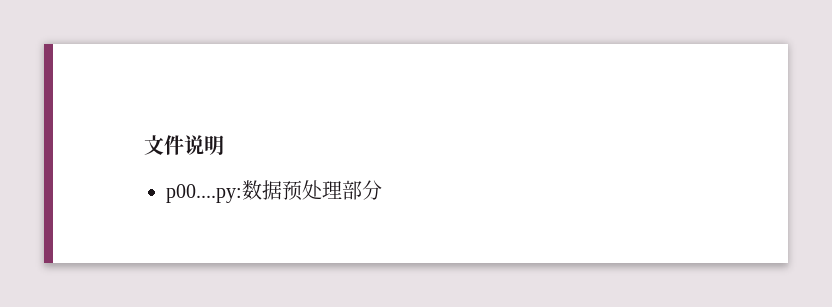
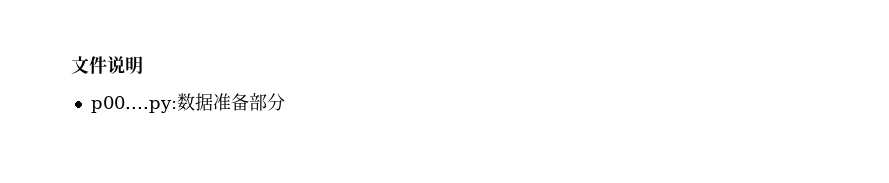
- p00....py:数据预处理部分
+ p00....py:数据准备部分

